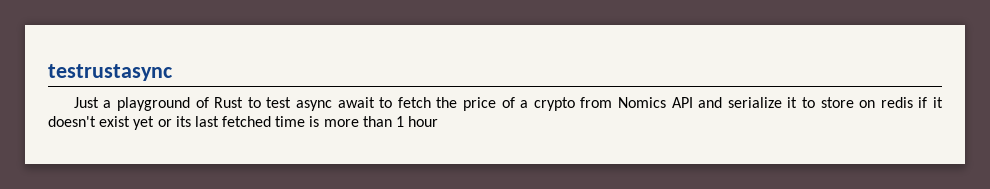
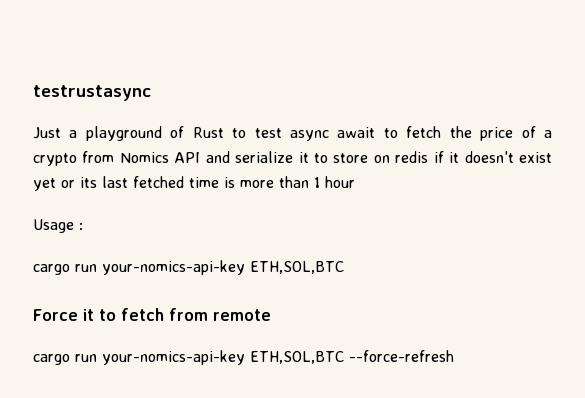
+ Usage :
+ cargo run your-nomics-api-key ETH,SOL,BTC
+ Force it to fetch from remote
+ cargo run your-nomics-api-key ETH,SOL,BTC --force-refresh

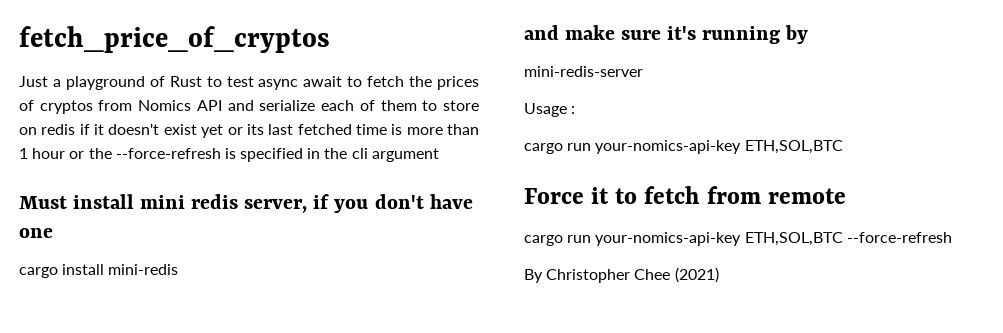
- testrustasync
+ fetch_price_of_cryptos
- Just a playground of Rust to test async await to fetch the price of a crypto from Nomics API and serialize it to store on redis if it doesn't exist yet or its last fetched time is more than 1 hour
+ Just a playground of Rust to test async await to fetch the prices of cryptos from Nomics API and serialize each of them to store on redis if it doesn't exist yet or its last fetched time is more than 1 hour or the --force-refresh is specified in the cli argument
+ Must install mini redis server, if you don't have one
+ cargo install mini-redis
+ and make sure it's running by
+ mini-redis-server
+ By Christopher Chee (2021)

